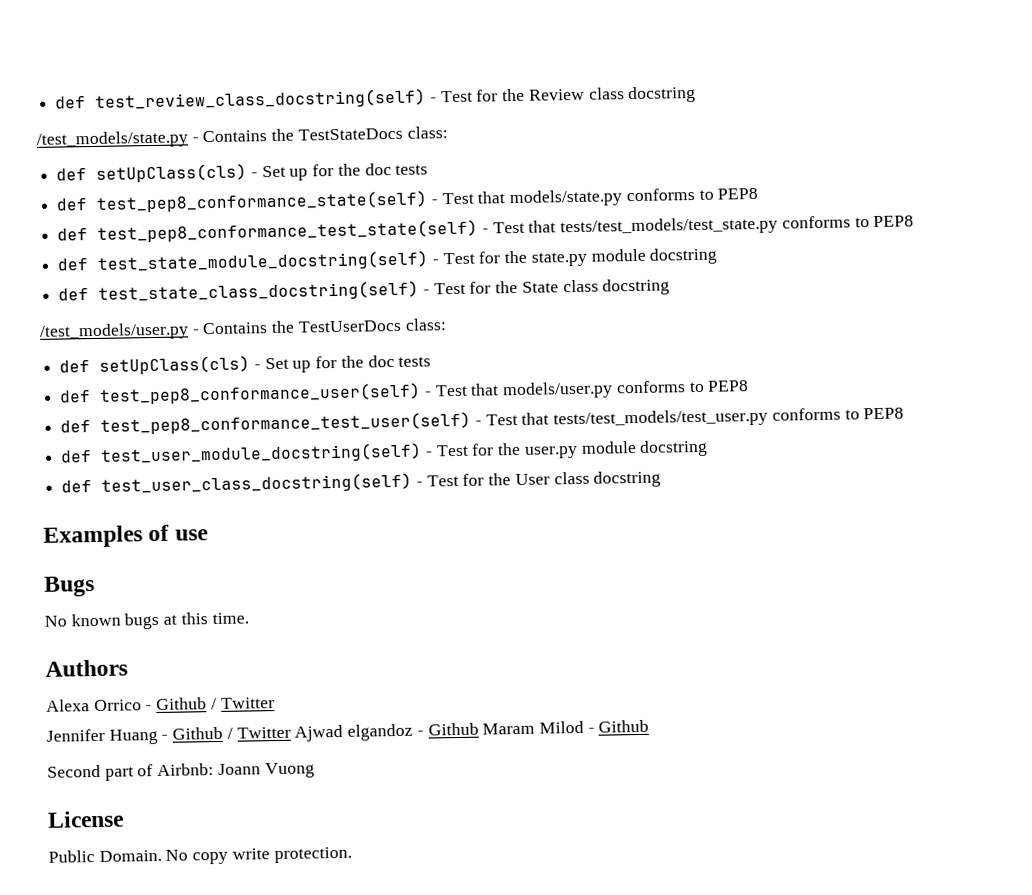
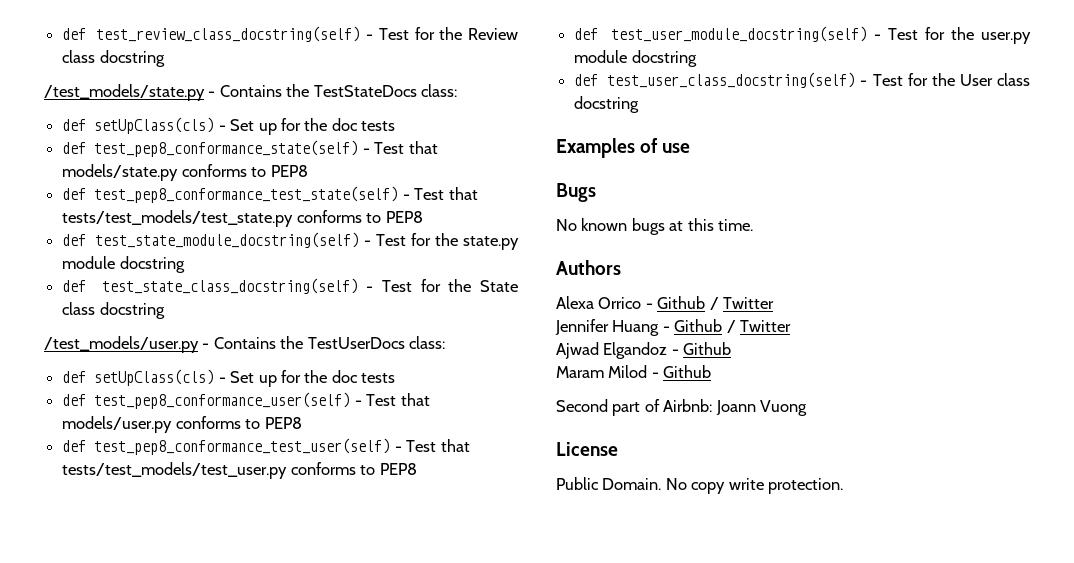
- Jennifer Huang - Github / Twitter Ajwad elgandoz - Github Maram Milod - Github
+ Jennifer Huang - Github / Twitter
+ Ajwad Elgandoz - Github
+ Maram Milod - Github

